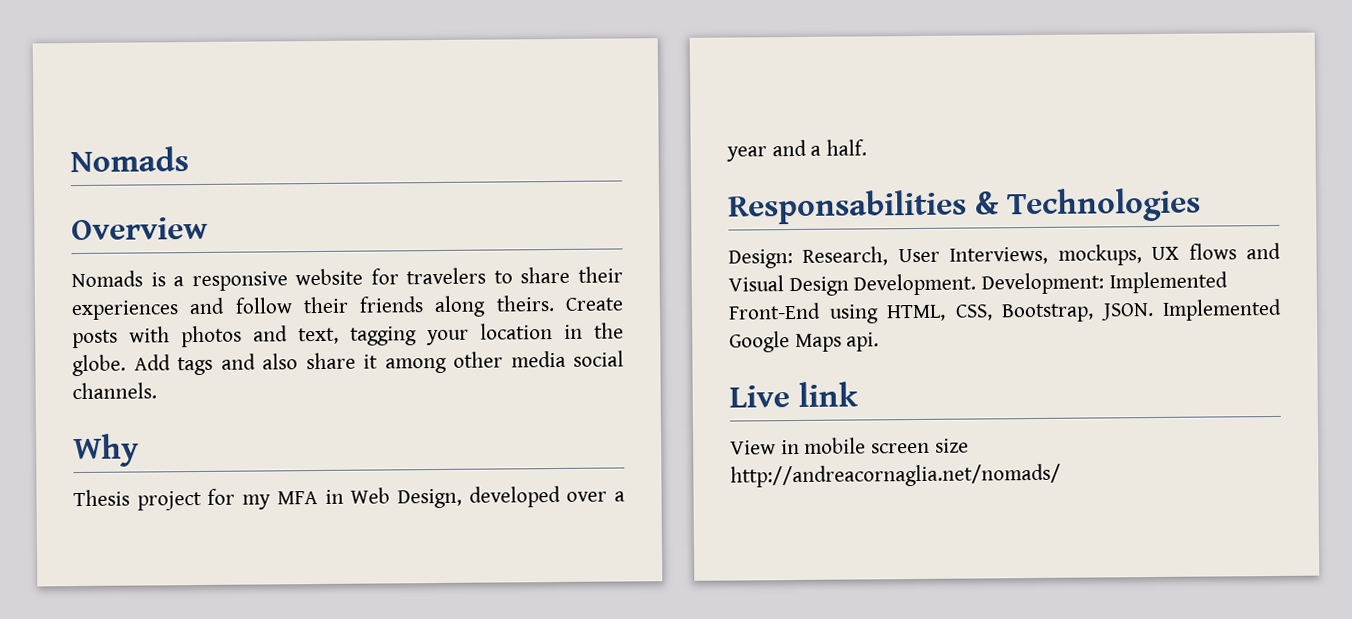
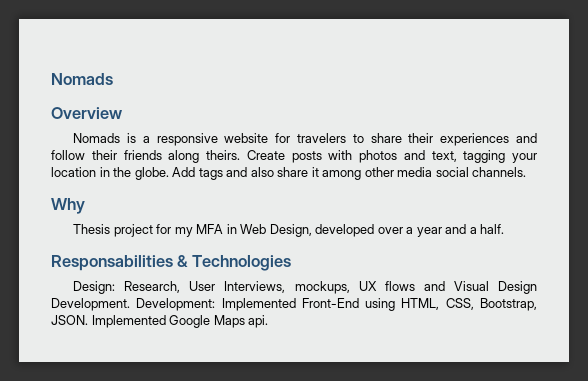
- Live link
- View in mobile screen size http://andreacornaglia.net/nomads/

